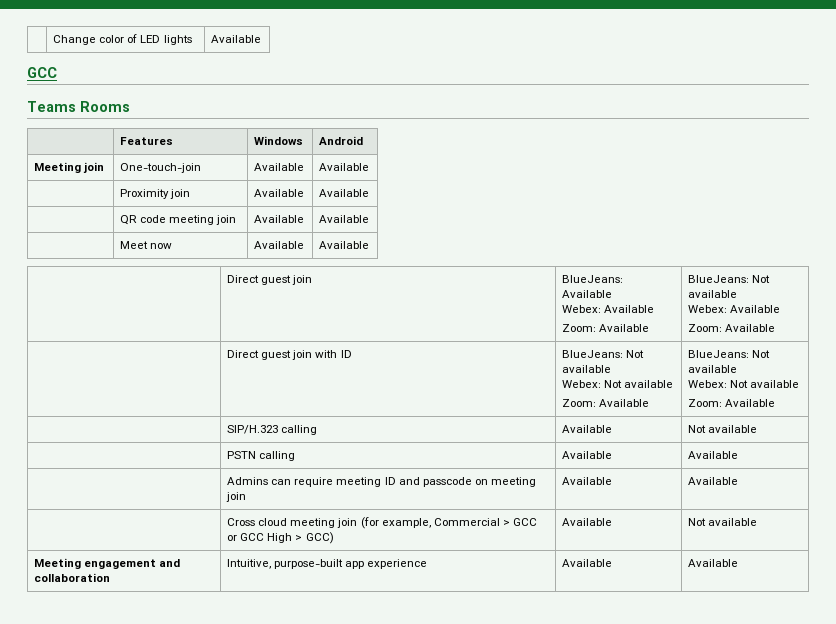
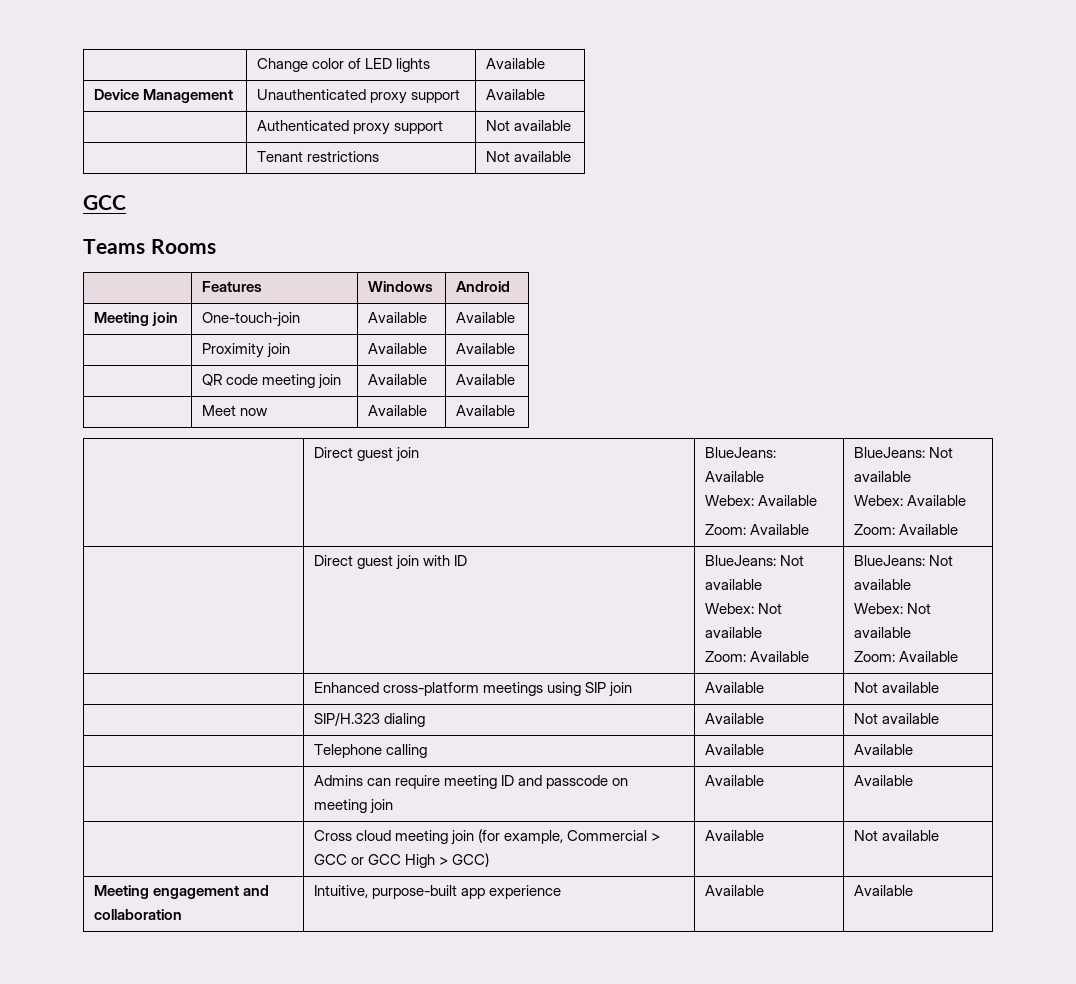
+ Device Management | Unauthenticated proxy support | Available
+ | Authenticated proxy support | Not available
+ | Tenant restrictions | Not available
- | SIP/H.323 calling | Available | Not available
- | PSTN calling | Available | Available
+ | Enhanced cross-platform meetings using SIP join | Available | Not available
+ | SIP/H.323 dialing | Available | Not available
+ | Telephone calling | Available | Available

